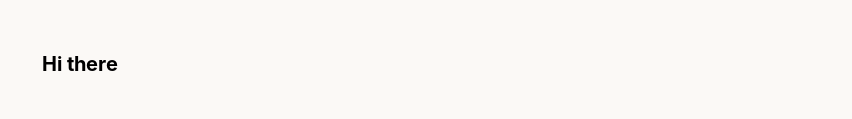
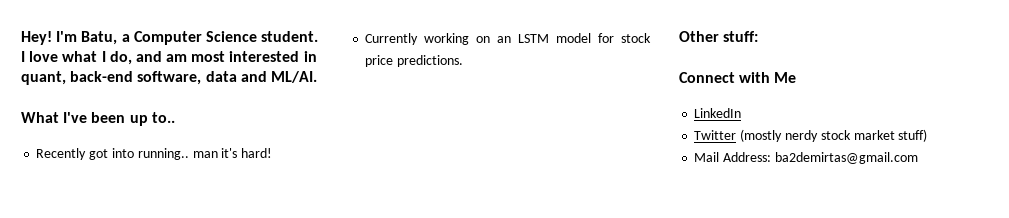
- Hi there
+ Hey! I'm Batu, a Computer Science student. I love what I do, and am most interested in quant, back-end software, data and ML/AI.
+ What I've been up to..
+ Recently got into running.. man it's hard!
+ Currently working on an LSTM model for stock price predictions.
+ Other stuff:
+ Connect with Me
+ LinkedIn
+ Twitter (mostly nerdy stock market stuff)
+ Mail Address: ba2demirtas@gmail.com

